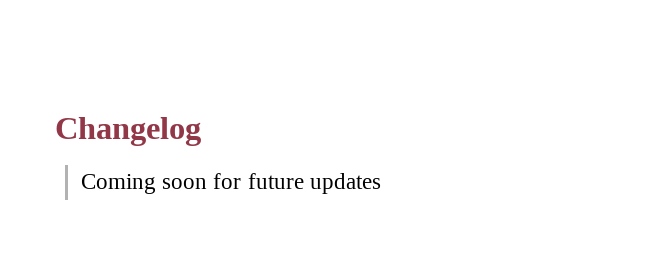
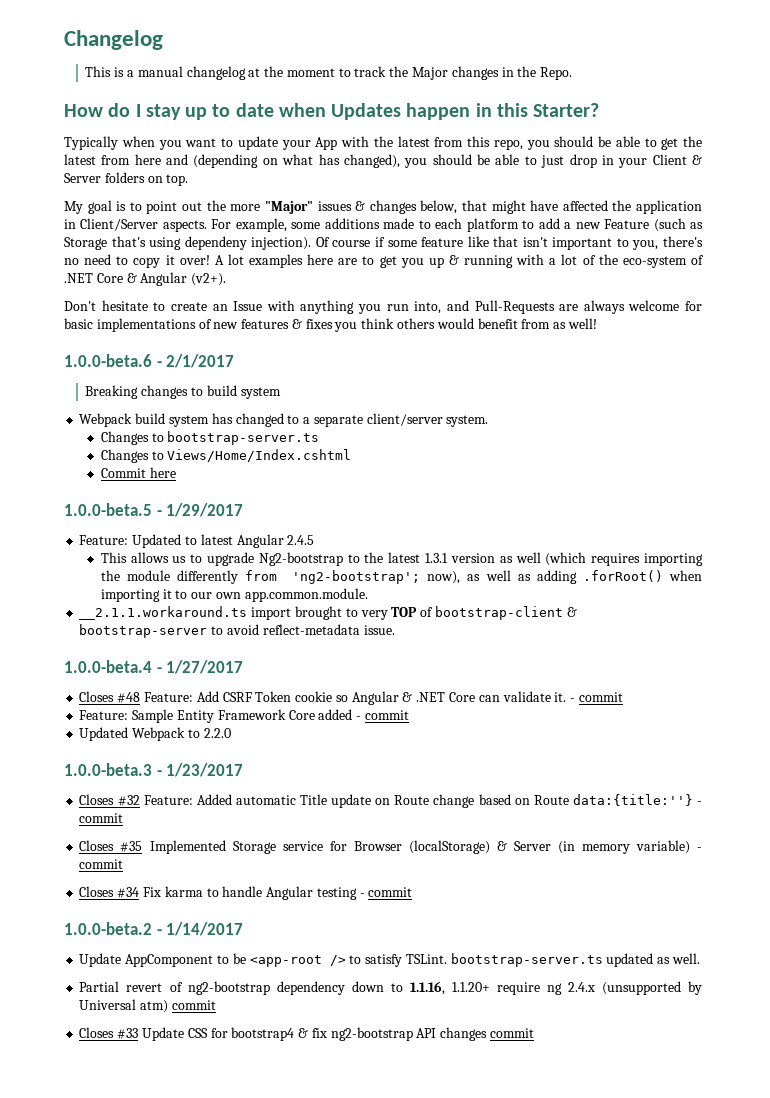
- Coming soon for future updates
+ This is a manual changelog at the moment to track the Major changes in the Repo.
+ How do I stay up to date when Updates happen in this Starter?
+ Typically when you want to update your App with the latest from this repo, you should be able to get the latest from here and (depending on what has changed), you should be able to just drop in your Client & Server folders on top.
+ My goal is to point out the more "Major" issues & changes below, that might have affected the application in Client/Server aspects. For example, some additions made to each platform to add a new Feature (such as Storage that's using dependeny injection). Of course if some feature like that isn't important to you, there's no need to copy it over! A lot examples here are to get you up & running with a lot of the eco-system of .NET Core & Angular (v2+).
+ Don't hesitate to create an Issue with anything you run into, and Pull-Requests are always welcome for basic implementations of new features & fixes you think others would benefit from as well!
+ 1.0.0-beta.6 - 2/1/2017
+ Breaking changes to build system
+ Webpack build system has changed to a separate client/server system.
+ Changes to bootstrap-server.ts
+ Changes to Views/Home/Index.cshtml
+ Commit here
+ 1.0.0-beta.5 - 1/29/2017
+ Feature: Updated to latest Angular 2.4.5
+ This allows us to upgrade Ng2-bootstrap to the latest 1.3.1 version as well (which requires importing the module differently from 'ng2-bootstrap'; now), as well as adding .forRoot() when importing it to our own app.common.module.
+ __2.1.1.workaround.ts import brought to very TOP of bootstrap-client & bootstrap-server to avoid reflect-metadata issue.
+ 1.0.0-beta.4 - 1/27/2017
+ Closes #48 Feature: Add CSRF Token cookie so Angular & .NET Core can validate it. - commit
+ Feature: Sample Entity Framework Core added - commit
+ Updated Webpack to 2.2.0
+ 1.0.0-beta.3 - 1/23/2017
+ Closes #32 Feature: Added automatic Title update on Route change based on Route data:{title:''} - commit
+ Closes #35 Implemented Storage service for Browser (localStorage) & Server (in memory variable) - commit
+ Closes #34 Fix karma to handle Angular testing - commit
+ 1.0.0-beta.2 - 1/14/2017
+ Update AppComponent to be <app-root /> to satisfy TSLint. bootstrap-server.ts updated as well.
+ Partial revert of ng2-bootstrap dependency down to 1.1.16, 1.1.20+ require ng 2.4.x (unsupported by Universal atm) commit
+ Closes #33 Update CSS for bootstrap4 & fix ng2-bootstrap API changes commit

